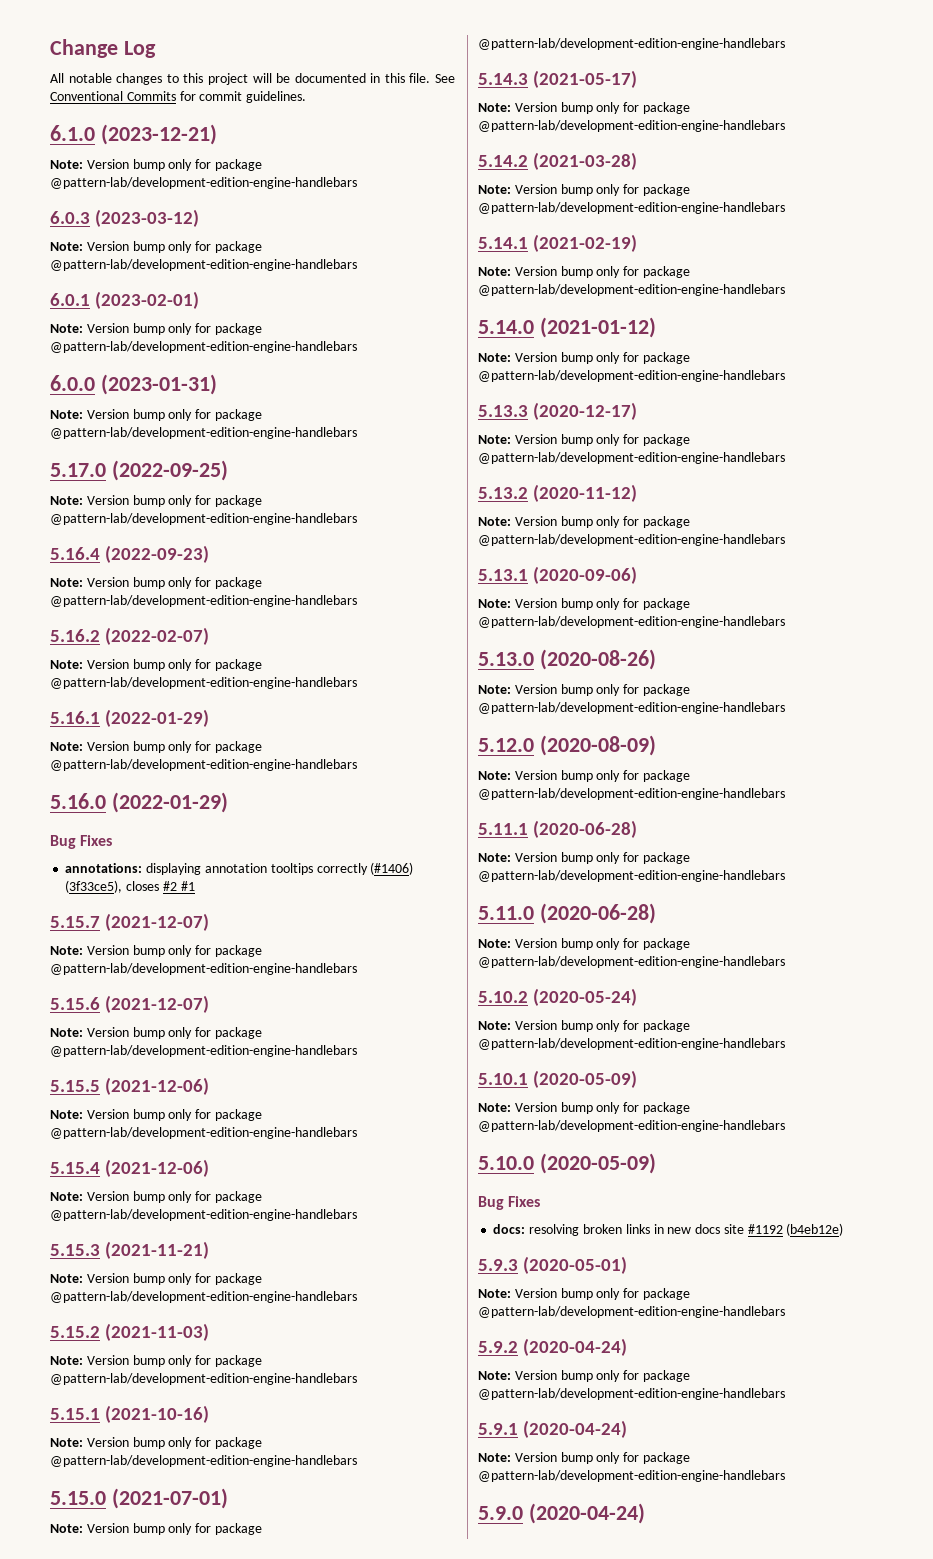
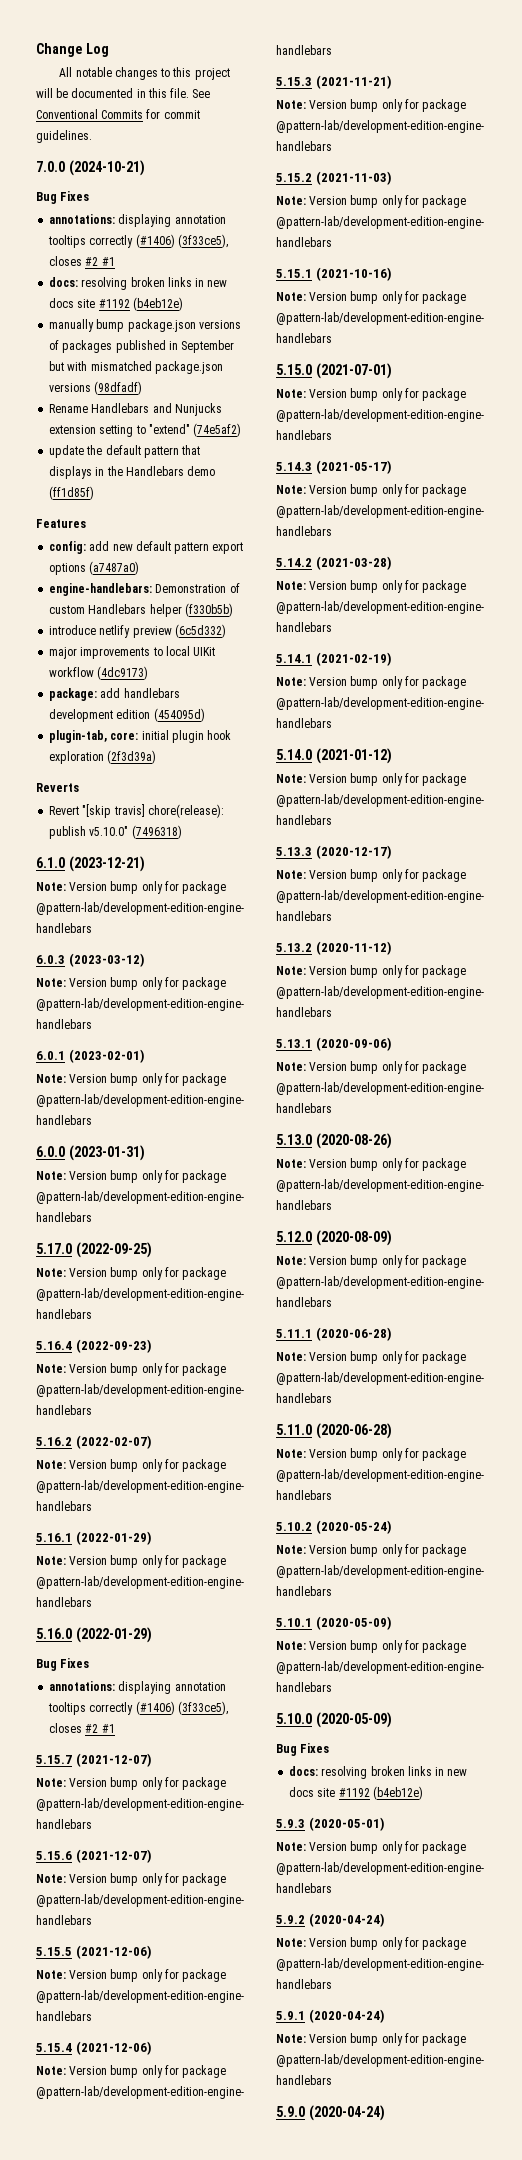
+ 7.0.0 (2024-10-21)
+ Bug Fixes
+ annotations: displaying annotation tooltips correctly (#1406) (3f33ce5), closes #2 #1
+ docs: resolving broken links in new docs site #1192 (b4eb12e)
+ manually bump package.json versions of packages published in September but with mismatched package.json versions (98dfadf)
+ Rename Handlebars and Nunjucks extension setting to "extend" (74e5af2)
+ update the default pattern that displays in the Handlebars demo (ff1d85f)
+ Features
+ config: add new default pattern export options (a7487a0)
+ engine-handlebars: Demonstration of custom Handlebars helper (f330b5b)
+ introduce netlify preview (6c5d332)
+ major improvements to local UIKit workflow (4dc9173)
+ package: add handlebars development edition (454095d)
+ plugin-tab, core: initial plugin hook exploration (2f3d39a)
+ Reverts
+ Revert "[skip travis] chore(release): publish v5.10.0" (7496318)

